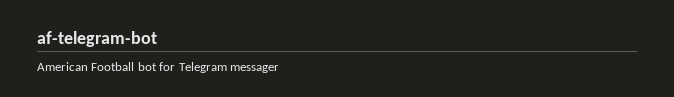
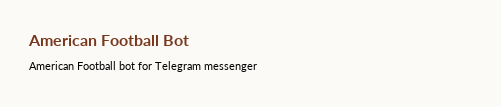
- af-telegram-bot
+ American Football Bot
- American Football bot for Telegram messager
+ American Football bot for Telegram messenger

